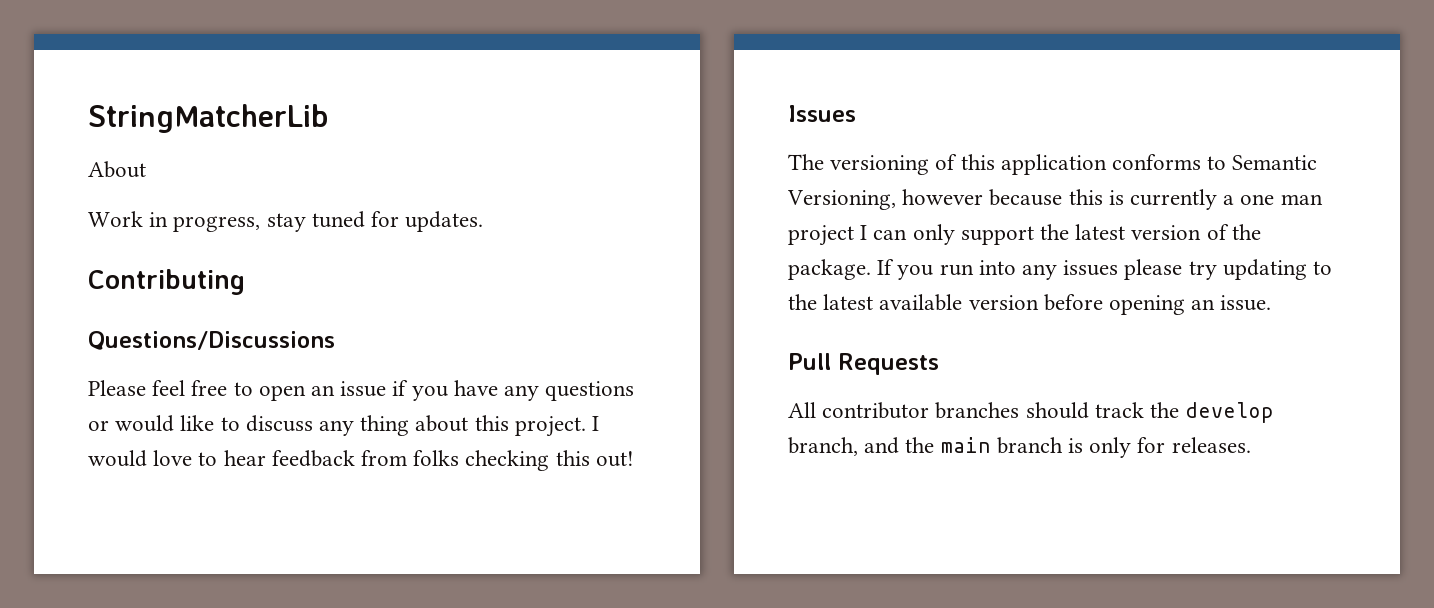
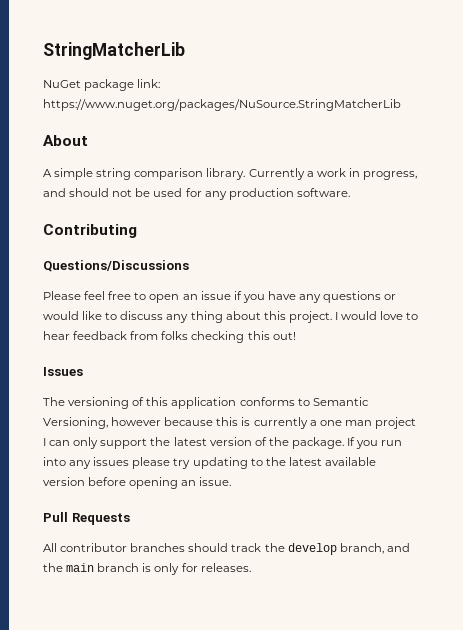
+ NuGet package link: https://www.nuget.org/packages/NuSource.StringMatcherLib
  About
- Work in progress, stay tuned for updates.
+ A simple string comparison library. Currently a work in progress, and should not be used for any production software.

